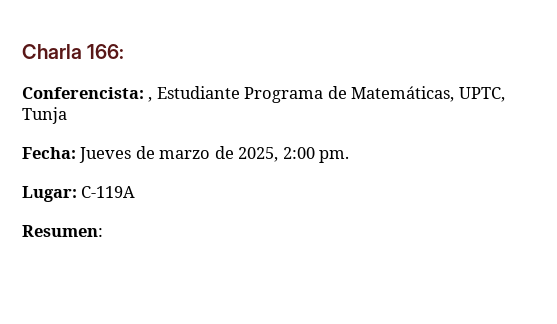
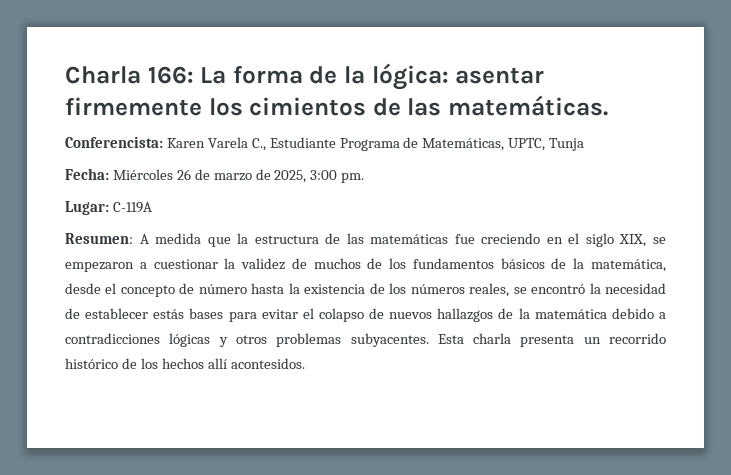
- Charla 166:
- Conferencista: , Estudiante Programa de Matemáticas, UPTC, Tunja
+ Charla 166: La forma de la lógica: asentar firmemente los cimientos de las matemáticas.
+ Conferencista: Karen Varela C., Estudiante Programa de Matemáticas, UPTC, Tunja
- Fecha: Jueves de marzo de 2025, 2:00 pm.
+ Fecha: Miércoles 26 de marzo de 2025, 3:00 pm.
- Resumen:
+ Resumen: A medida que la estructura de las matemáticas fue creciendo en el siglo XIX, se empezaron a cuestionar la validez de muchos de los fundamentos básicos de la matemática, desde el concepto de número hasta la existencia de los números reales, se encontró la necesidad de establecer estás bases para evitar el colapso de nuevos hallazgos de la matemática debido a contradicciones lógicas y otros problemas subyacentes. Esta charla presenta un recorrido histórico de los hechos allí acontesidos.

